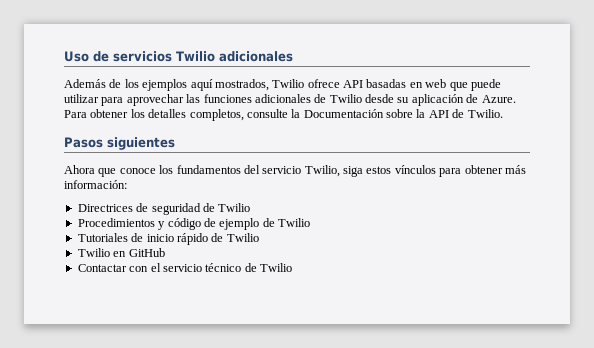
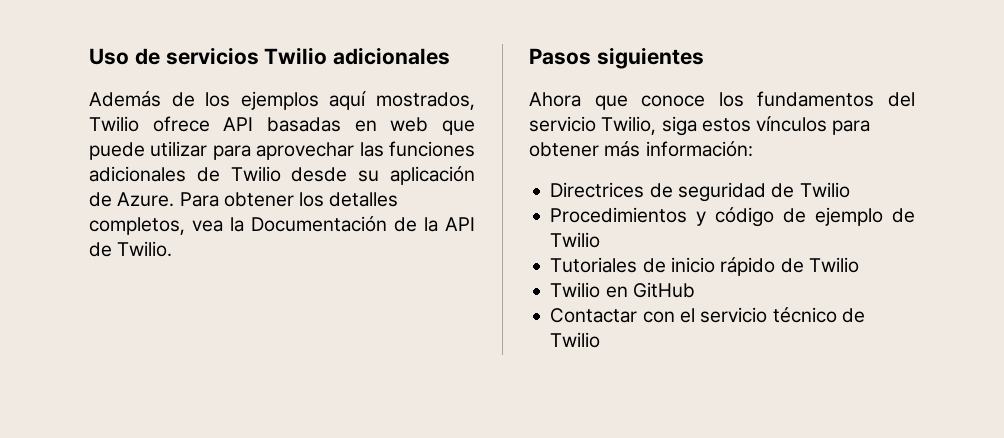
- Para obtener los detalles completos, consulte la Documentación sobre la API de Twilio.
+ Para obtener los detalles completos, vea la Documentación de la API de Twilio.

